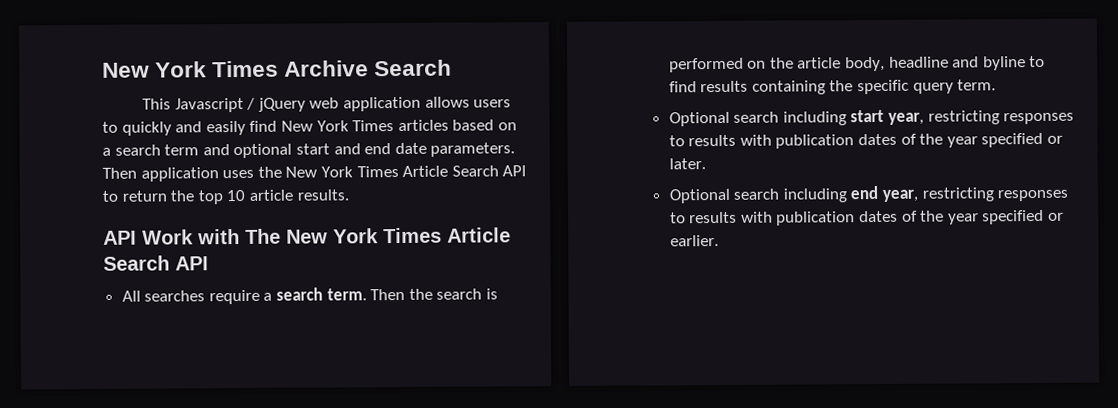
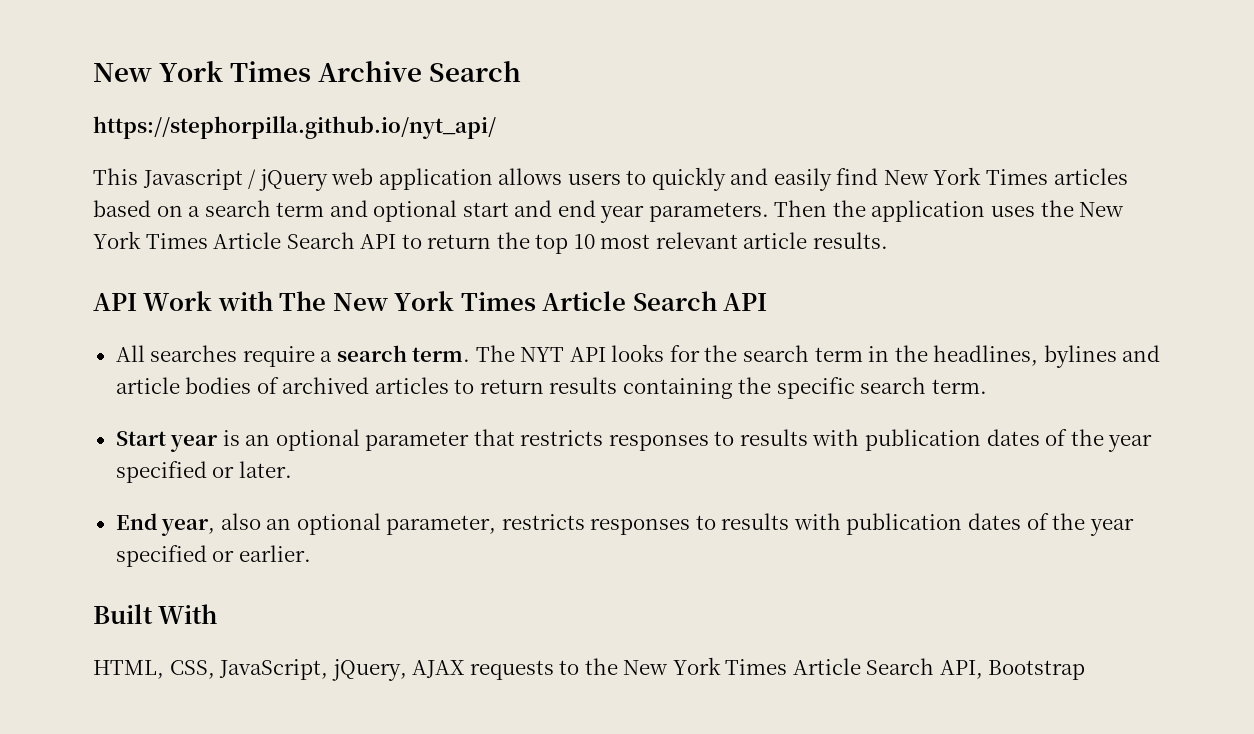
+ https://stephorpilla.github.io/nyt_api/
- This Javascript / jQuery web application allows users to quickly and easily find New York Times articles based on a search term and optional start and end date parameters.
+ This Javascript / jQuery web application allows users to quickly and easily find New York Times articles based on a search term and optional start and end year parameters.
- Then application uses the New York Times Article Search API to return the top 10 article results.
+ Then the application uses the New York Times Article Search API to return the top 10 most relevant article results.
- Then the search is performed on the article body, headline and byline to find results containing the specific query term.
+ The NYT API looks for the search term in the headlines, bylines and article bodies of archived articles to return results containing the specific search term.
- Optional search including start year, restricting responses to results with publication dates of the year specified or later.
+ Start year is an optional parameter that restricts responses to results with publication dates of the year specified or later.
- Optional search including end year, restricting responses to results with publication dates of the year specified or earlier.
+ End year, also an optional parameter, restricts responses to results with publication dates of the year specified or earlier.
+ Built With
+ HTML, CSS, JavaScript, jQuery, AJAX requests to the New York Times Article Search API, Bootstrap

